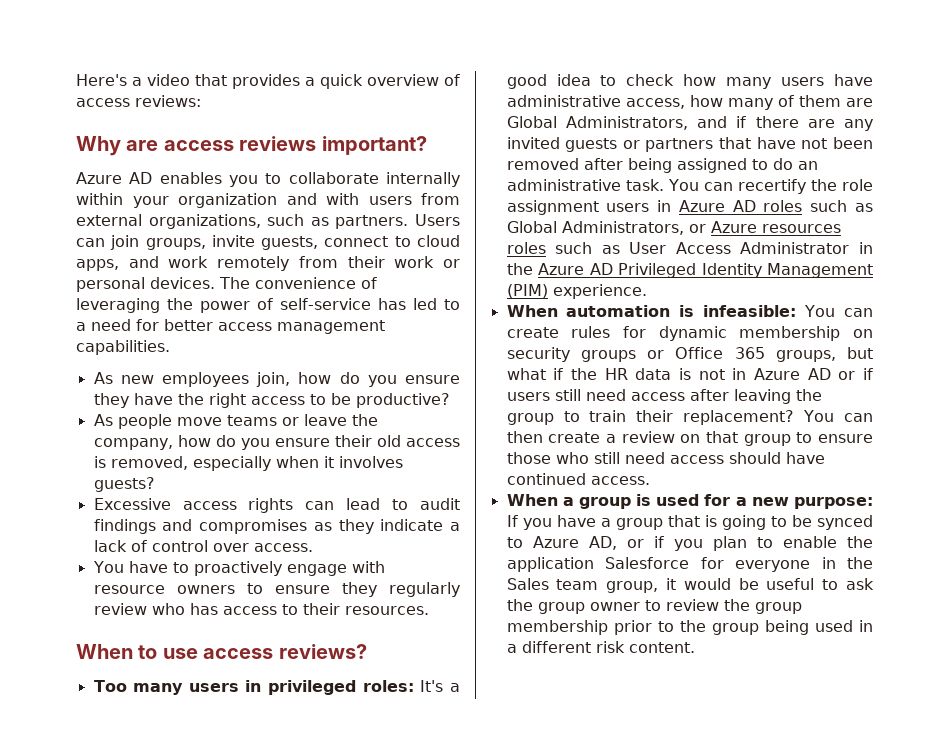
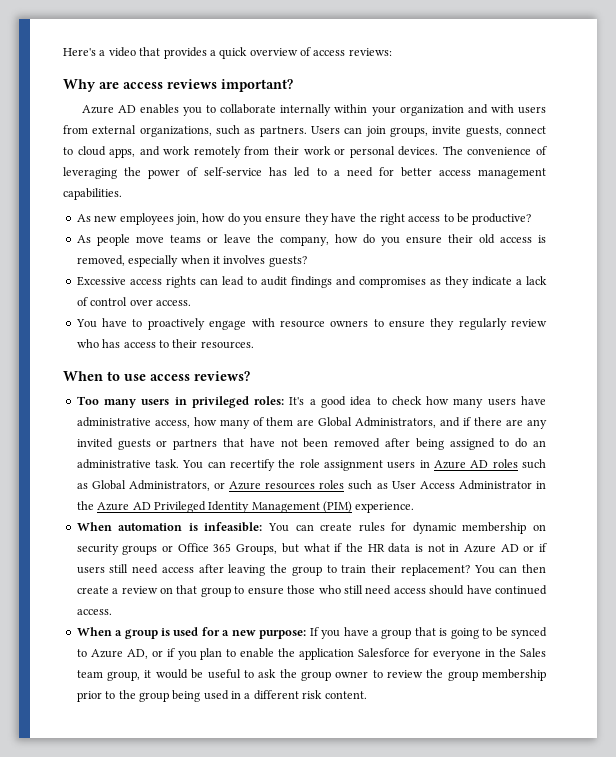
- When automation is infeasible: You can create rules for dynamic membership on security groups or Office 365 groups, but what if the HR data is not in Azure AD or if users still need access after leaving the group to train their replacement?
+ When automation is infeasible: You can create rules for dynamic membership on security groups or Office 365 Groups, but what if the HR data is not in Azure AD or if users still need access after leaving the group to train their replacement?

